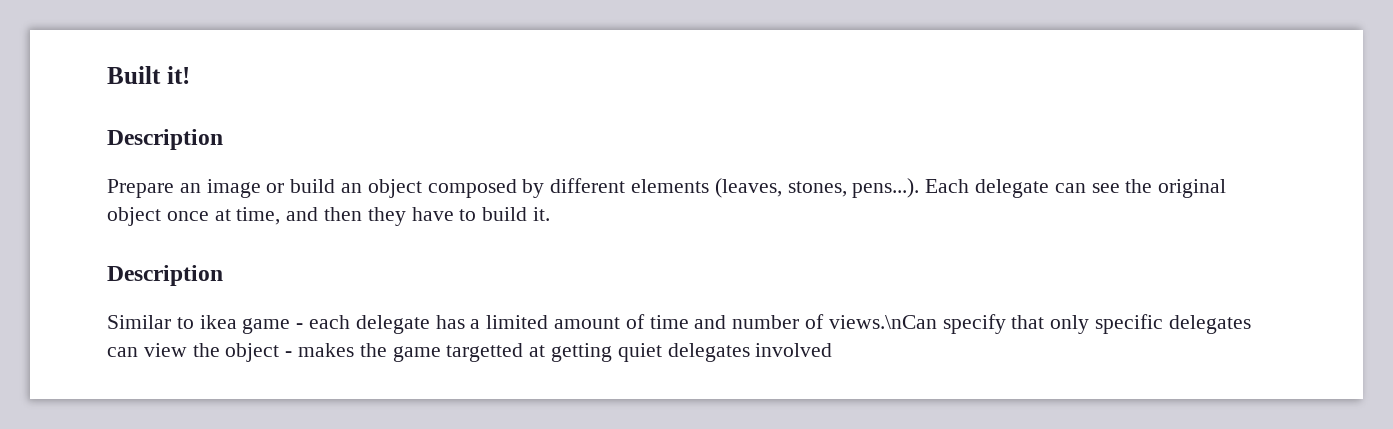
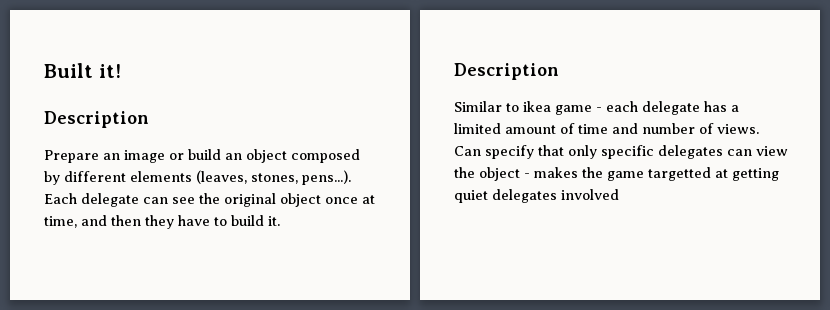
- Similar to ikea game - each delegate has a limited amount of time and number of views.\nCan specify that only specific delegates can view the object - makes the game targetted at getting quiet delegates involved
+ Similar to ikea game - each delegate has a limited amount of time and number of views. Can specify that only specific delegates can view the object - makes the game targetted at getting quiet delegates involved

